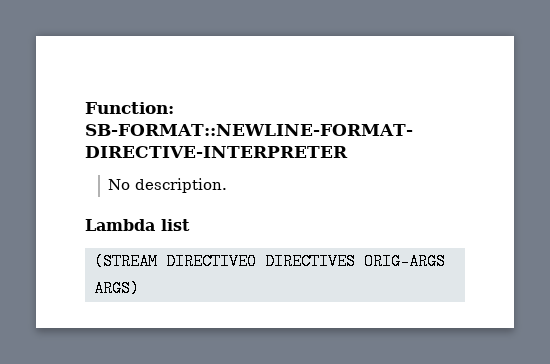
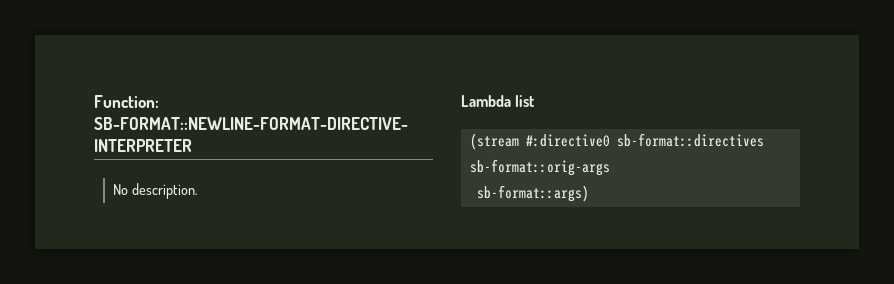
- (STREAM DIRECTIVE0 DIRECTIVES ORIG-ARGS ARGS)
+ (stream #:directive0 sb-format::directives sb-format::orig-args
+ sb-format::args)

